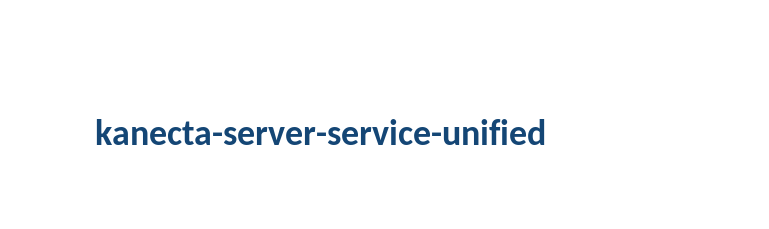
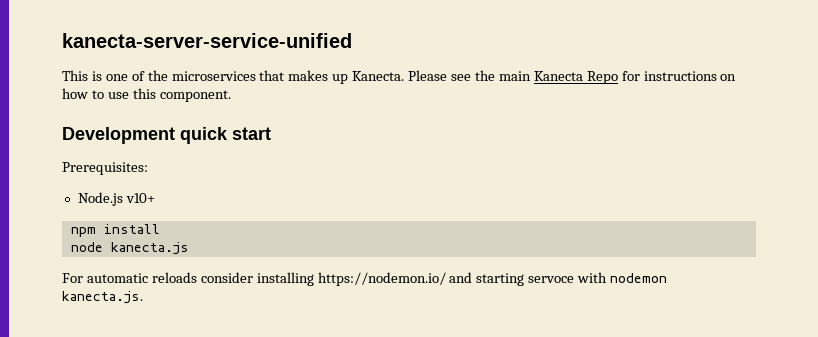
+ This is one of the microservices that makes up Kanecta. Please see the main Kanecta Repo for instructions on how to use this component.
+ Development quick start
+ Prerequisites:
+ Node.js v10+
+ npm install
+ node kanecta.js
+ For automatic reloads consider installing https://nodemon.io/ and starting servoce with nodemon kanecta.js.

